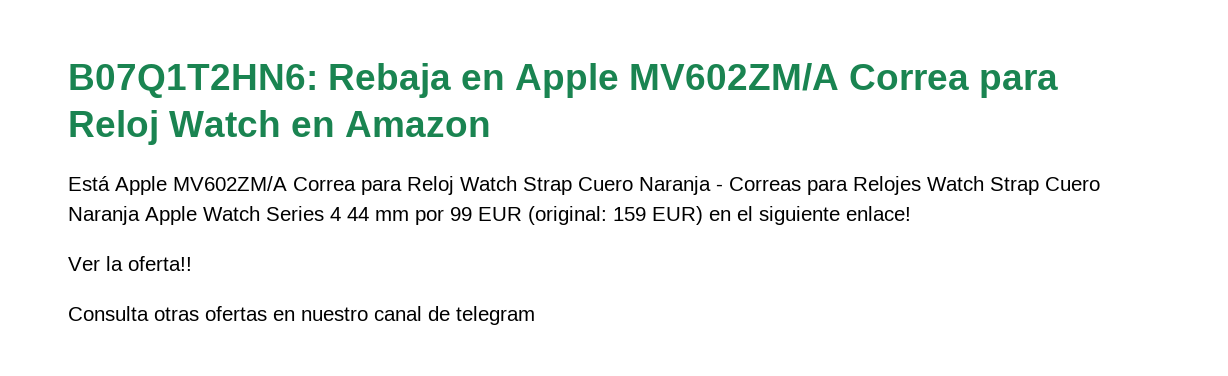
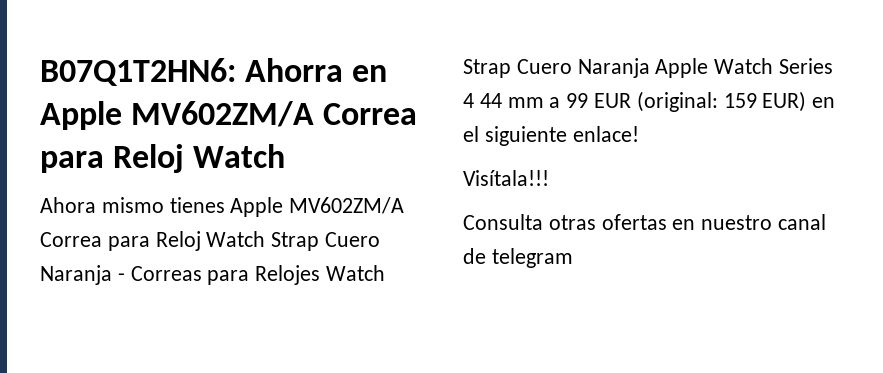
- B07Q1T2HN6: Rebaja en Apple MV602ZM/A Correa para Reloj Watch en Amazon
- Está Apple MV602ZM/A Correa para Reloj Watch Strap Cuero Naranja - Correas para Relojes Watch Strap Cuero Naranja Apple Watch Series 4 44 mm por 99 EUR (original: 159 EUR) en el siguiente enlace!
+ B07Q1T2HN6: Ahorra en Apple MV602ZM/A Correa para Reloj Watch
+ Ahora mismo tienes Apple MV602ZM/A Correa para Reloj Watch Strap Cuero Naranja - Correas para Relojes Watch Strap Cuero Naranja Apple Watch Series 4 44 mm a 99 EUR (original: 159 EUR) en el siguiente enlace!
- Ver la oferta!!
+ Visítala!!!

